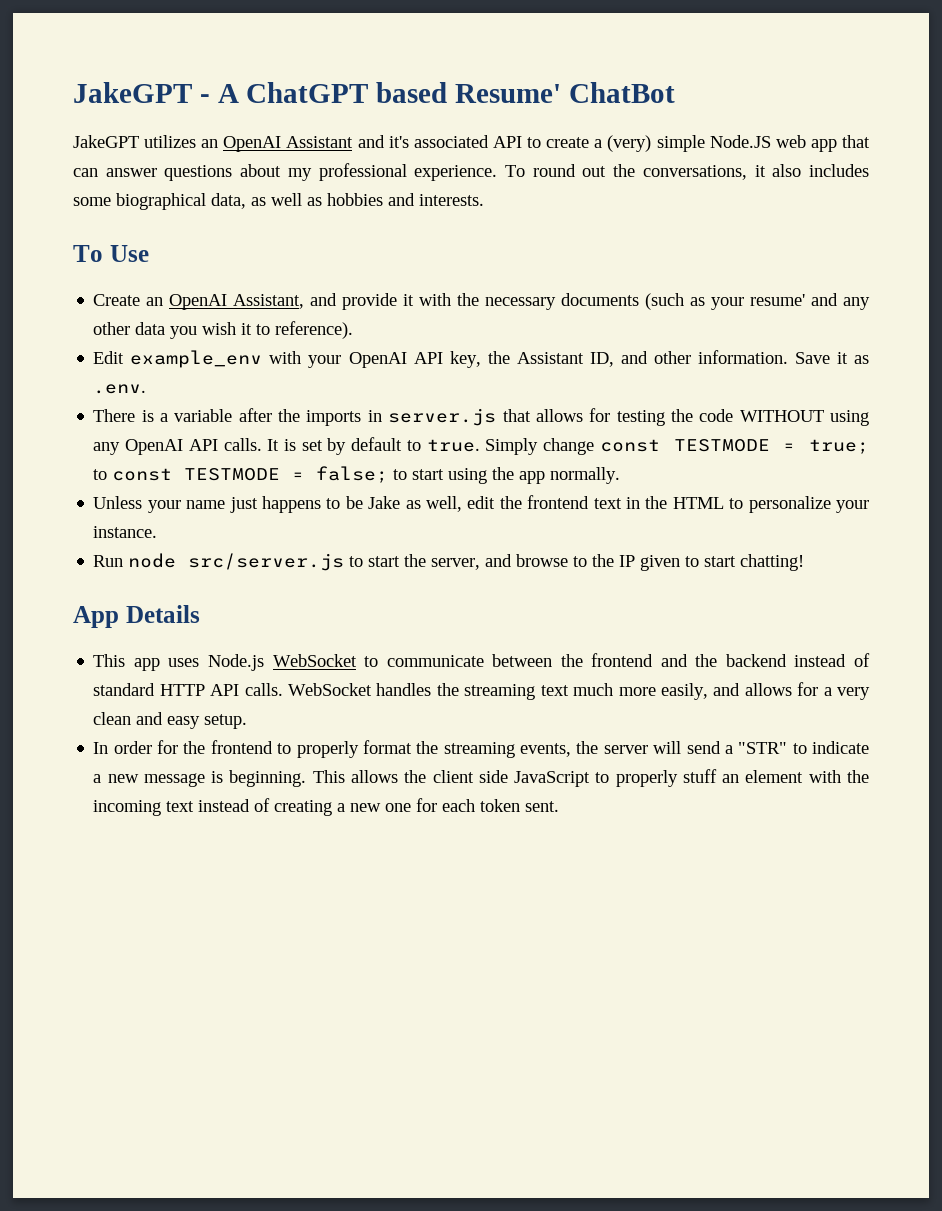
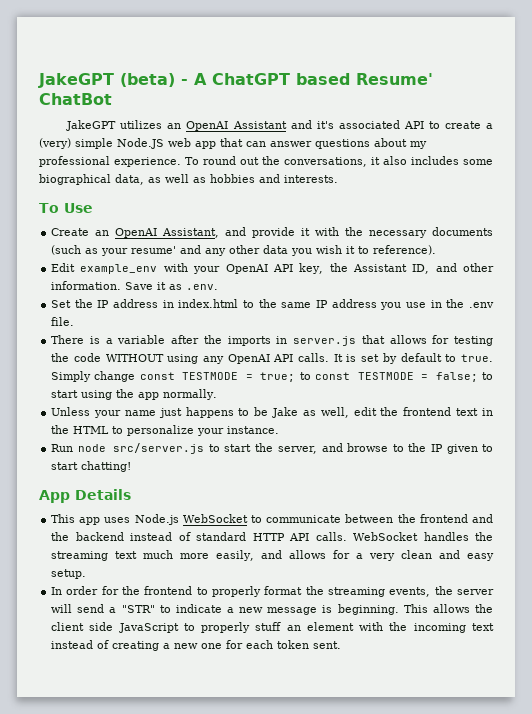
- JakeGPT - A ChatGPT based Resume' ChatBot
+ JakeGPT (beta) - A ChatGPT based Resume' ChatBot
+ Set the IP address in index.html to the same IP address you use in the .env file.

